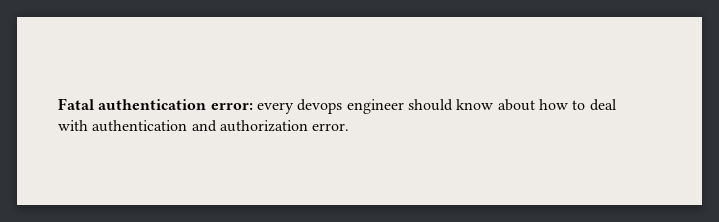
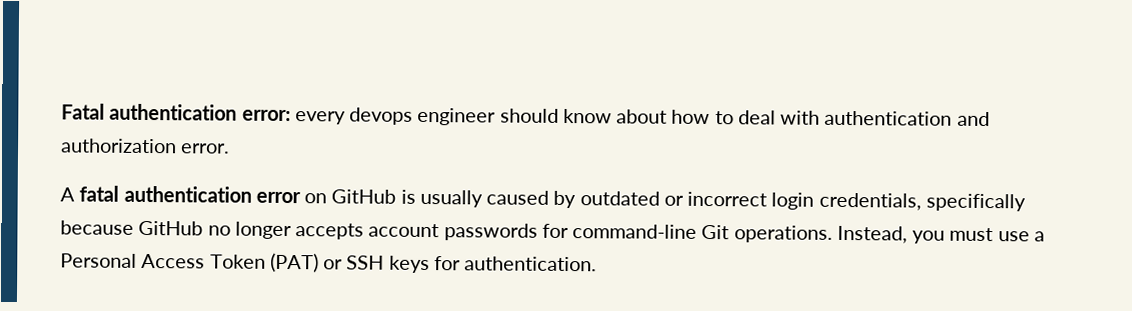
+ A fatal authentication error on GitHub is usually caused by outdated or incorrect login credentials, specifically because GitHub no longer accepts account passwords for command-line Git operations. Instead, you must use a Personal Access Token (PAT) or SSH keys for authentication.

